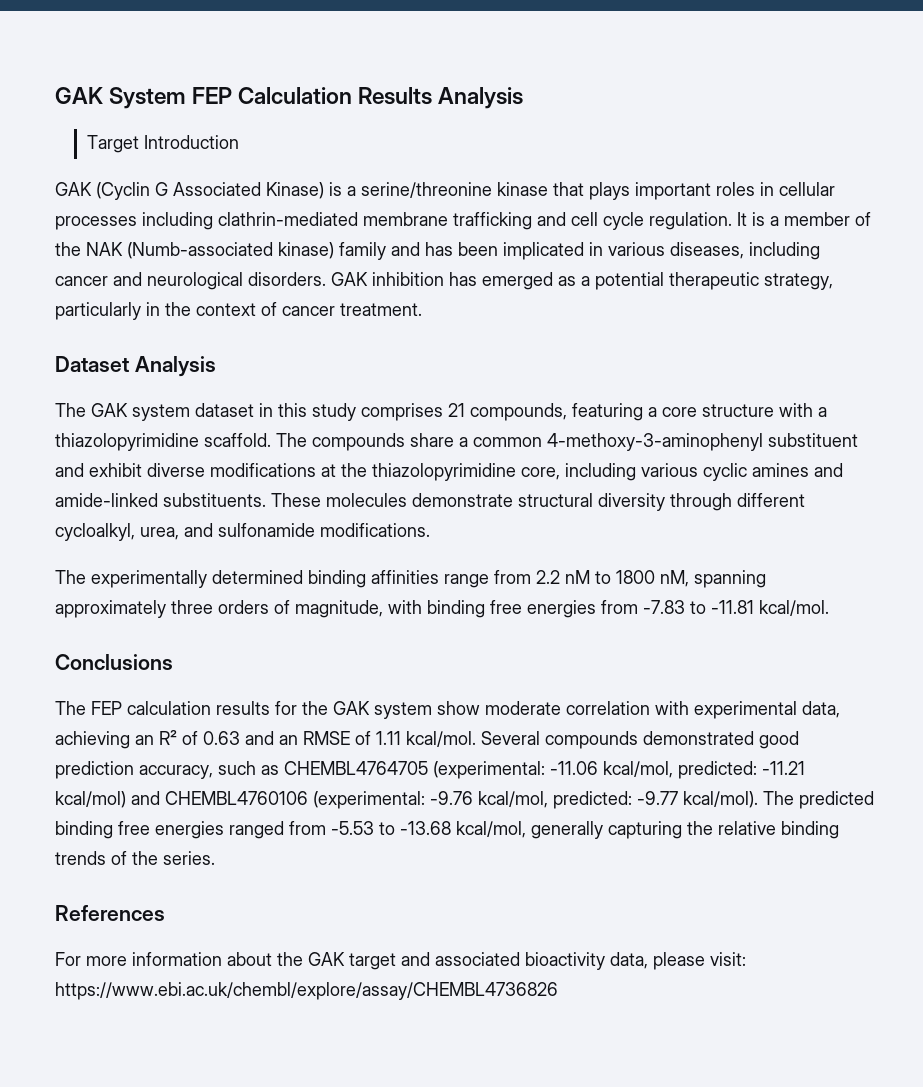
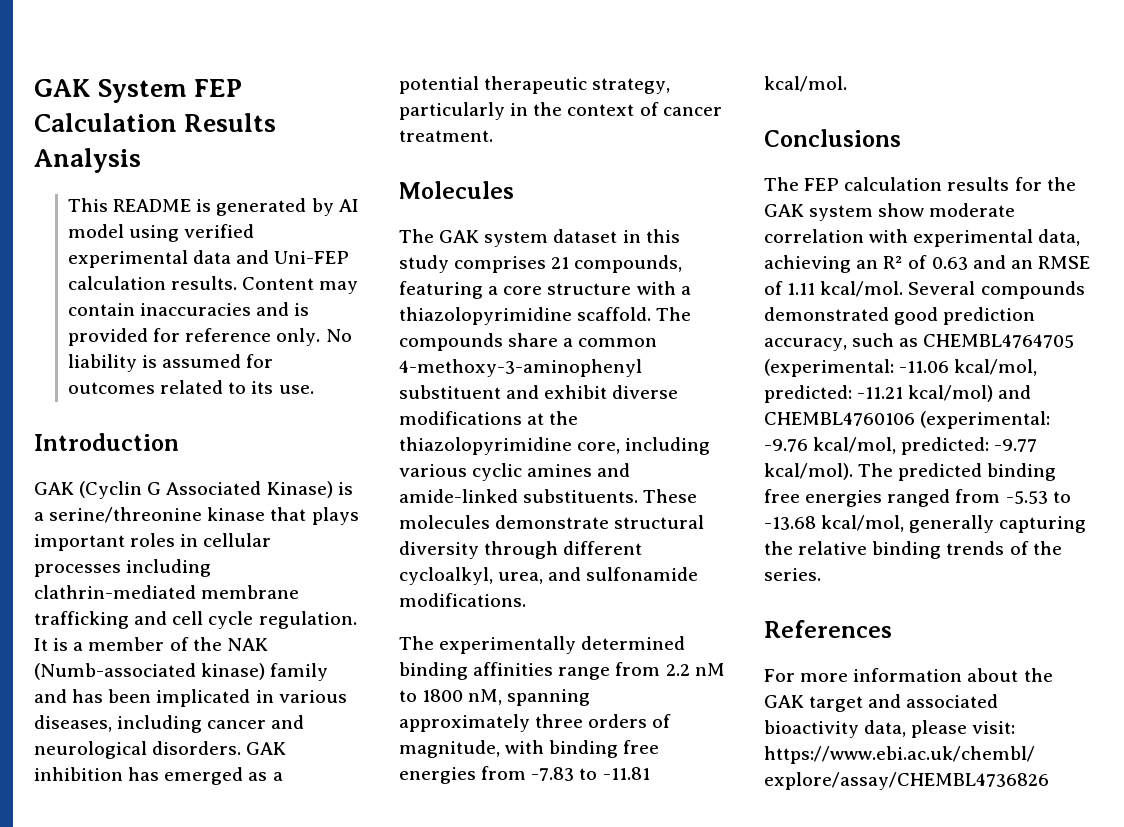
- Target Introduction
+ This README is generated by AI model using verified experimental data and Uni-FEP calculation results. Content may contain inaccuracies and is provided for reference only. No liability is assumed for outcomes related to its use.
+ Introduction
- Dataset Analysis
+ Molecules

